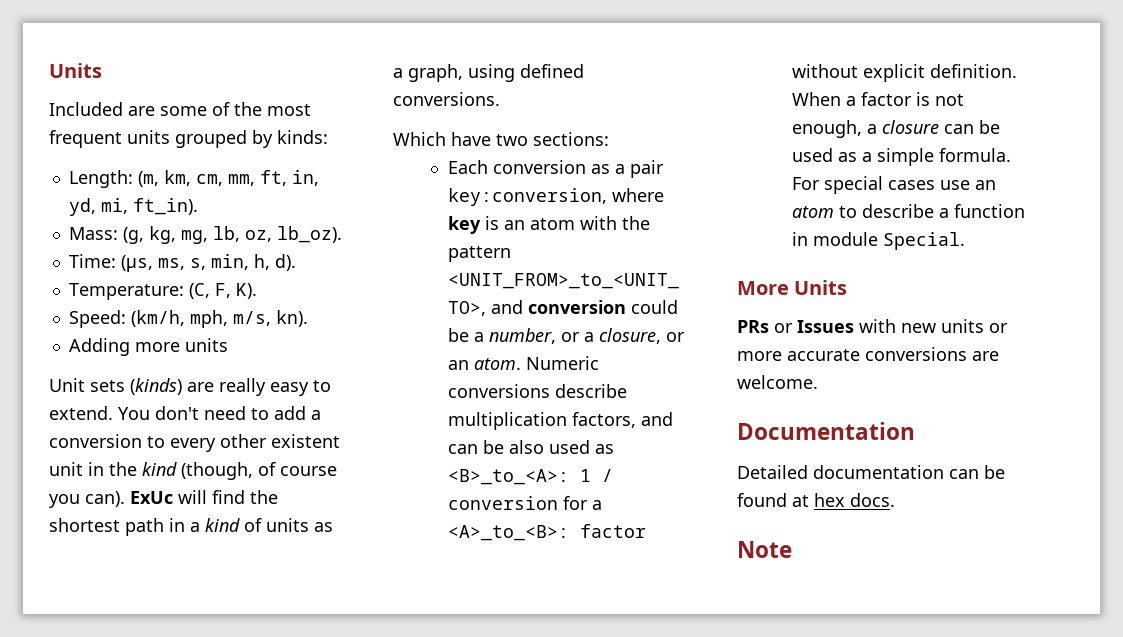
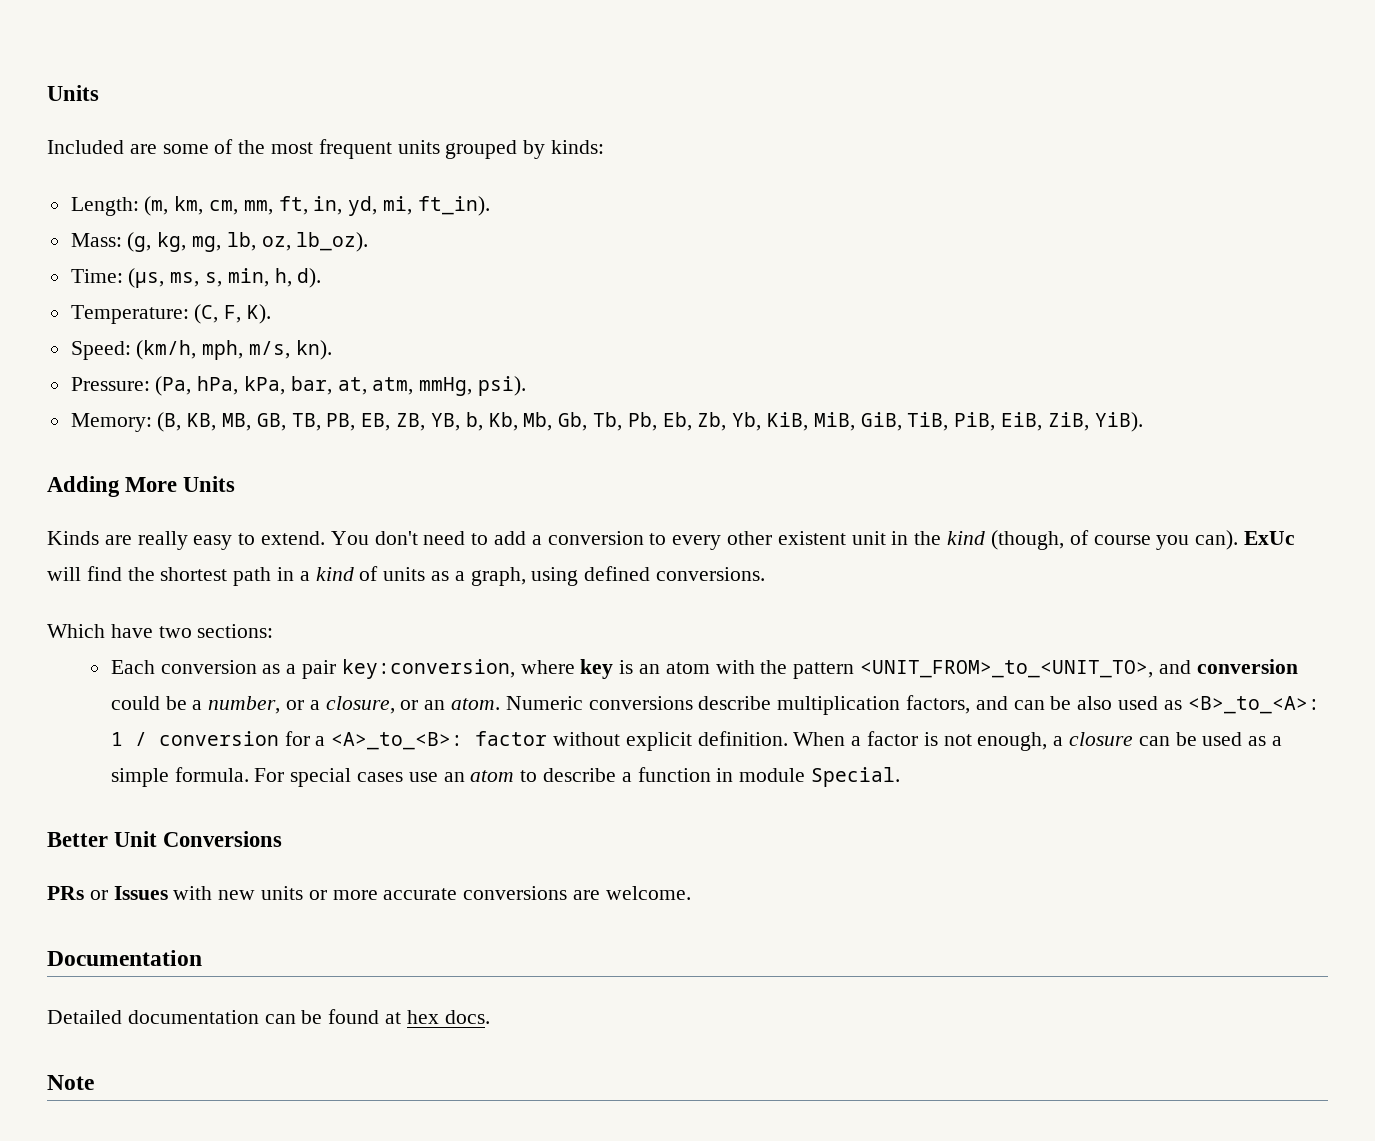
- Adding more units
- Unit sets (kinds) are really easy to extend.
+ Pressure: (Pa, hPa, kPa, bar, at, atm, mmHg, psi).
+ Memory: (B, KB, MB, GB, TB, PB, EB, ZB, YB, b, Kb, Mb, Gb, Tb, Pb, Eb, Zb, Yb, KiB, MiB, GiB, TiB, PiB, EiB, ZiB, YiB).
+ Adding More Units
+ Kinds are really easy to extend.
- More Units
+ Better Unit Conversions

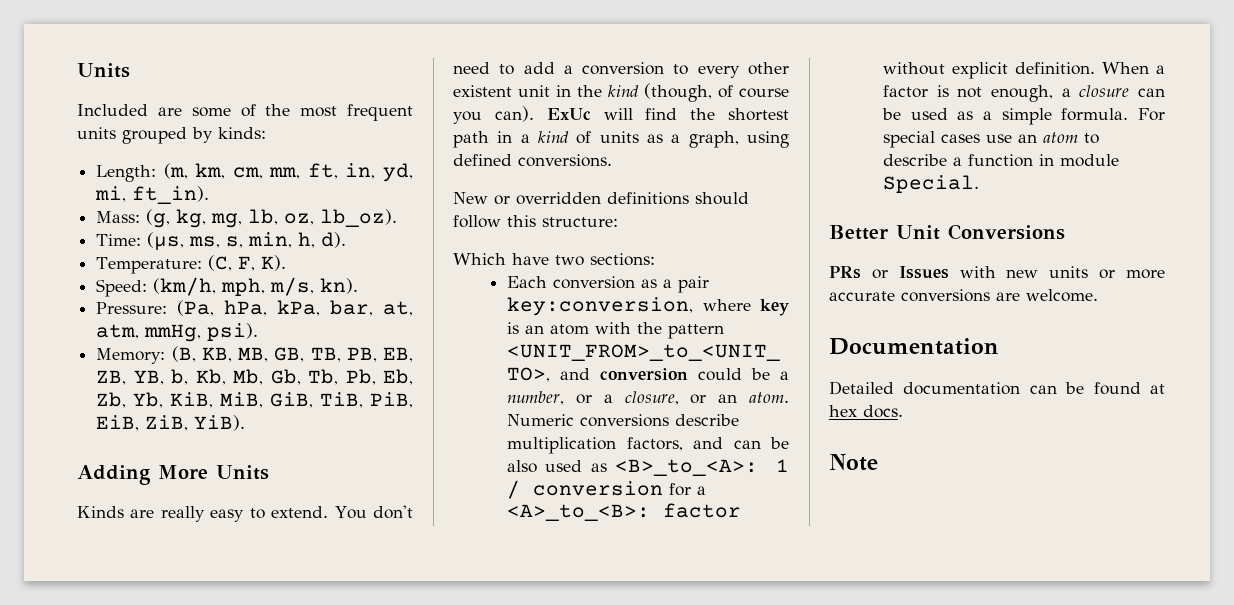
+ New or overridden definitions should follow this structure:

